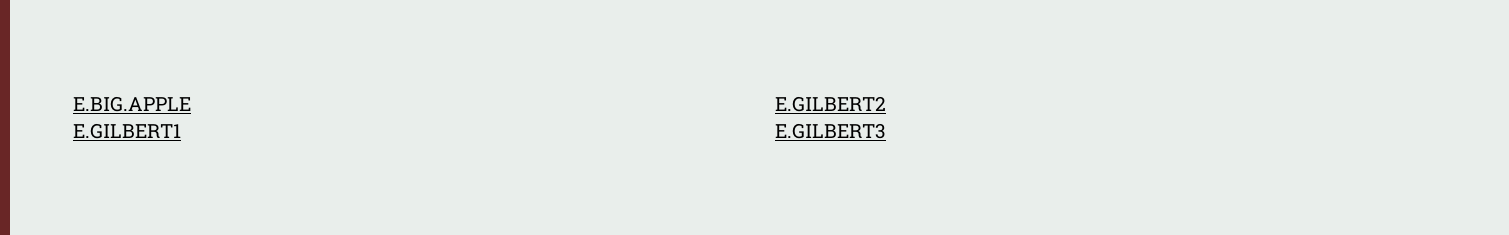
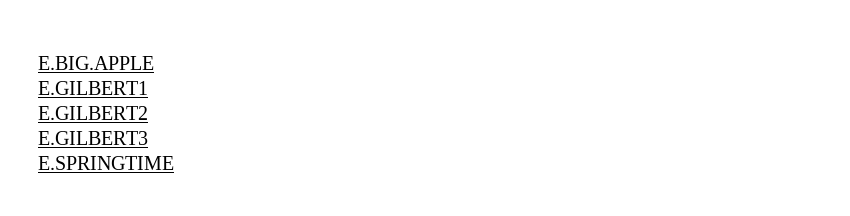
+ E.SPRINGTIME

